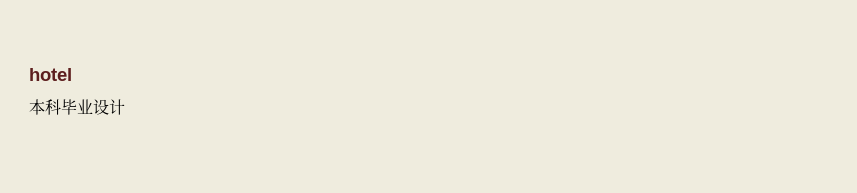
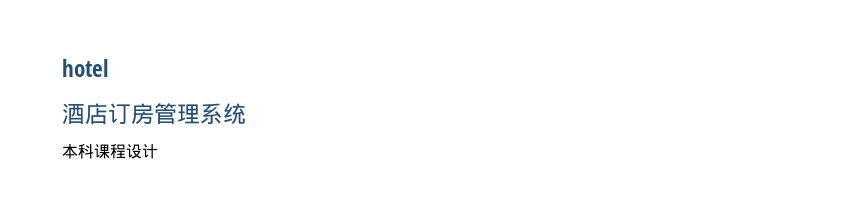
+ 酒店订房管理系统
- 本科毕业设计
+ 本科课程设计

